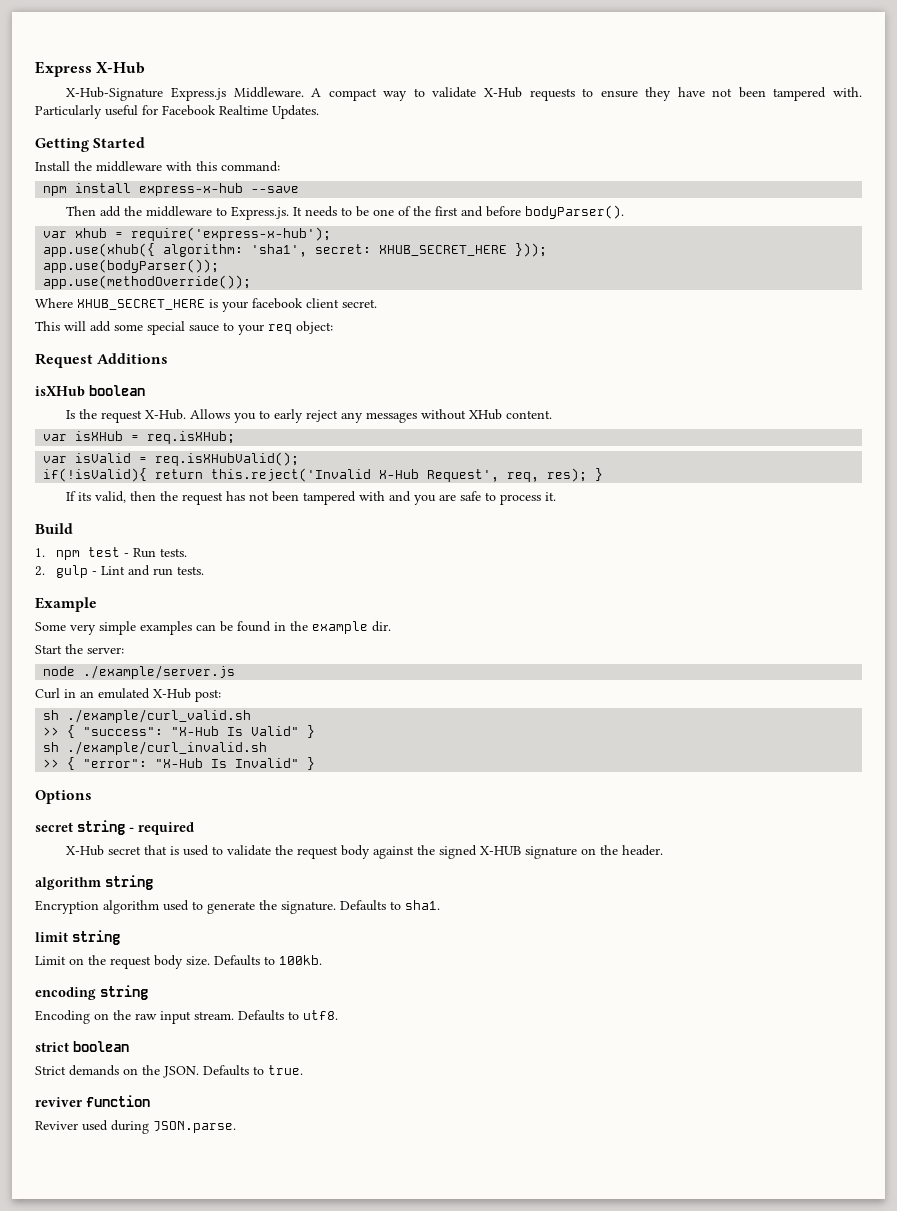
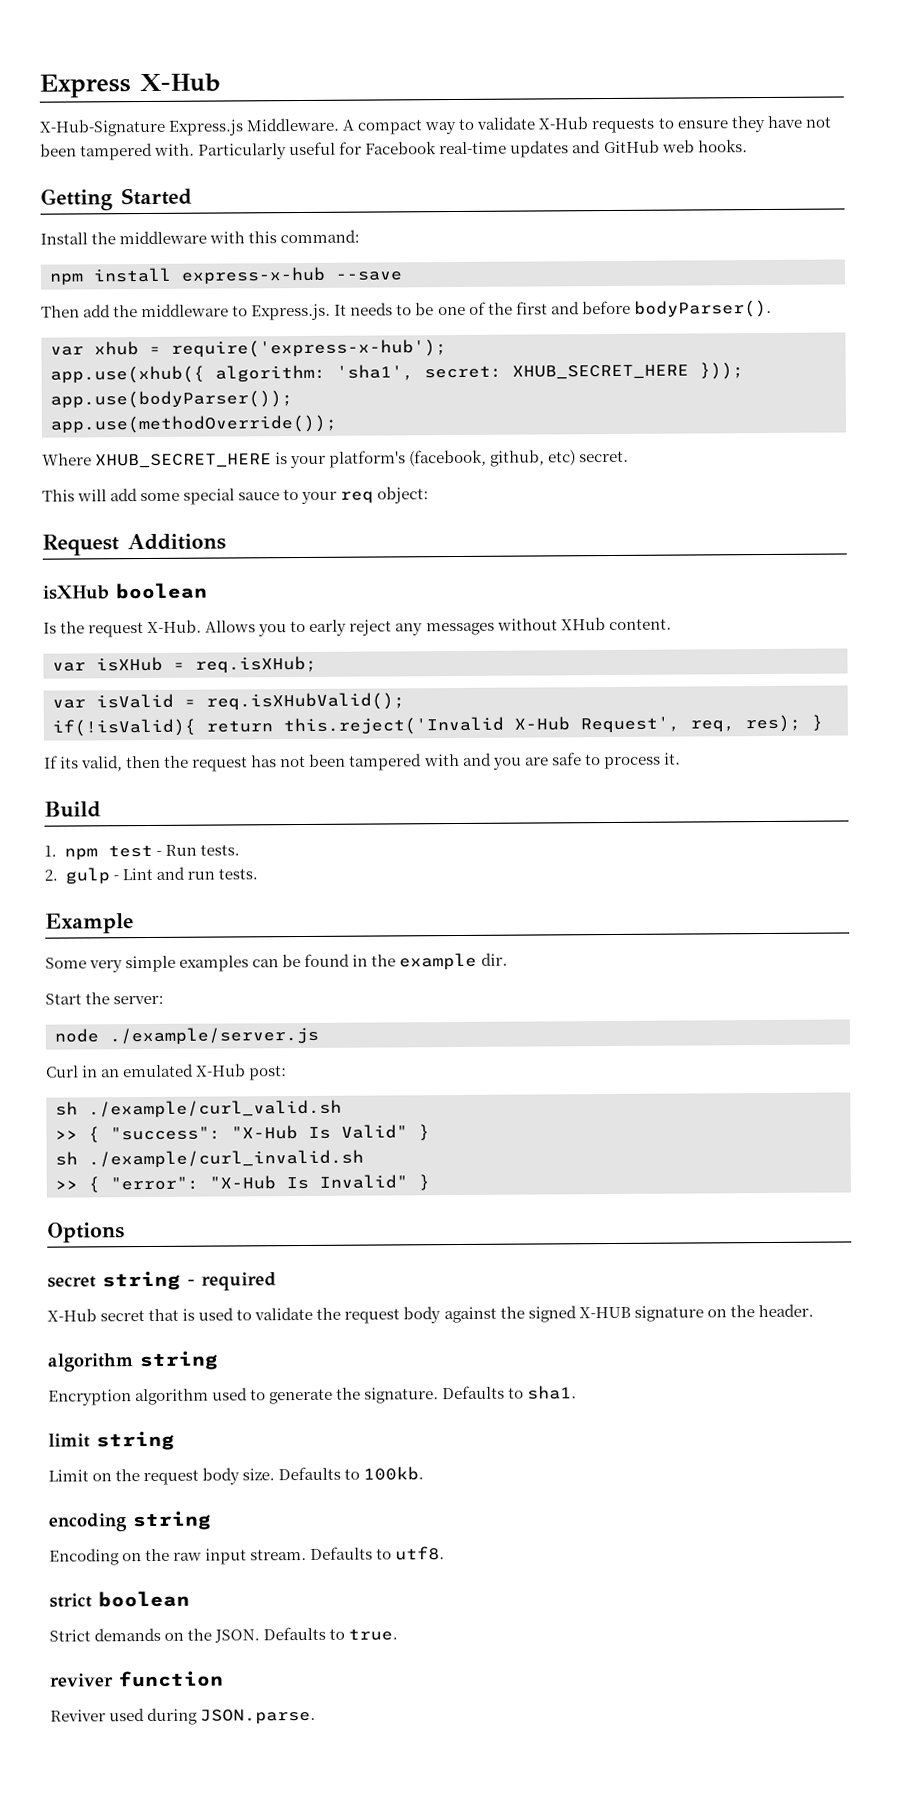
- Particularly useful for Facebook Realtime Updates.
+ Particularly useful for Facebook real-time updates and GitHub web hooks.
- Where XHUB_SECRET_HERE is your facebook client secret.
+ Where XHUB_SECRET_HERE is your platform's (facebook, github, etc) secret.

